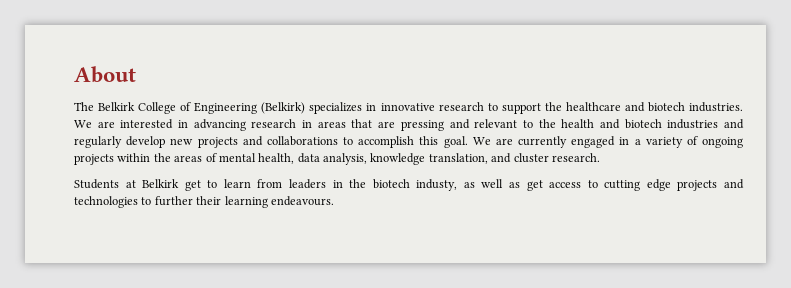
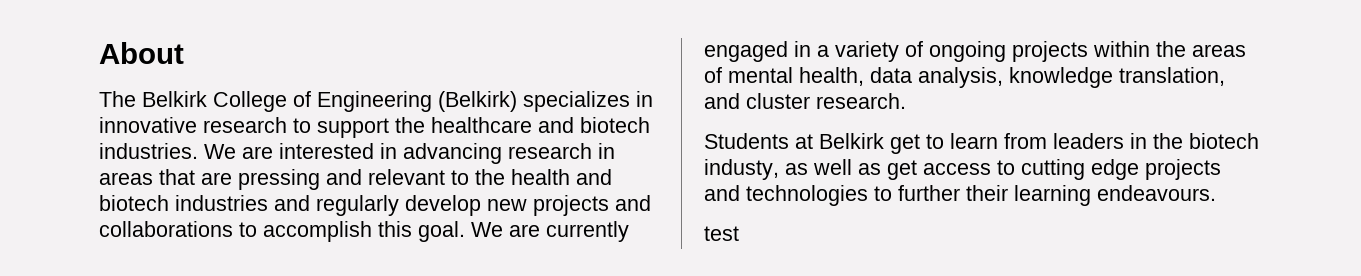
+ test

